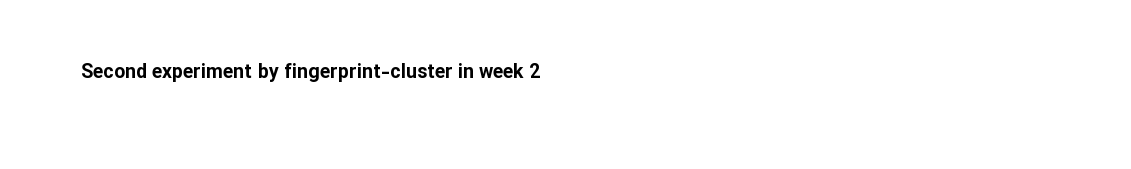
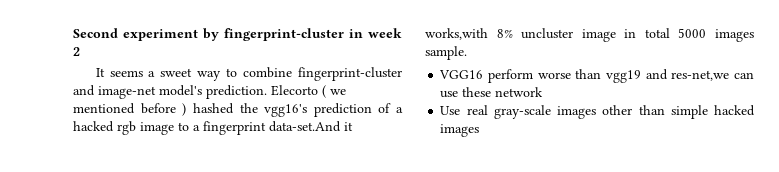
+ It seems a sweet way to combine fingerprint-cluster and image-net model's prediction. Elecorto ( we mentioned before ) hashed the vgg16's prediction of a hacked rgb image to a fingerprint data-set.And it works,with 8% uncluster image in total 5000 images sample.
+ VGG16 perform worse than vgg19 and res-net,we can use these network
+ Use real gray-scale images other than simple hacked images

